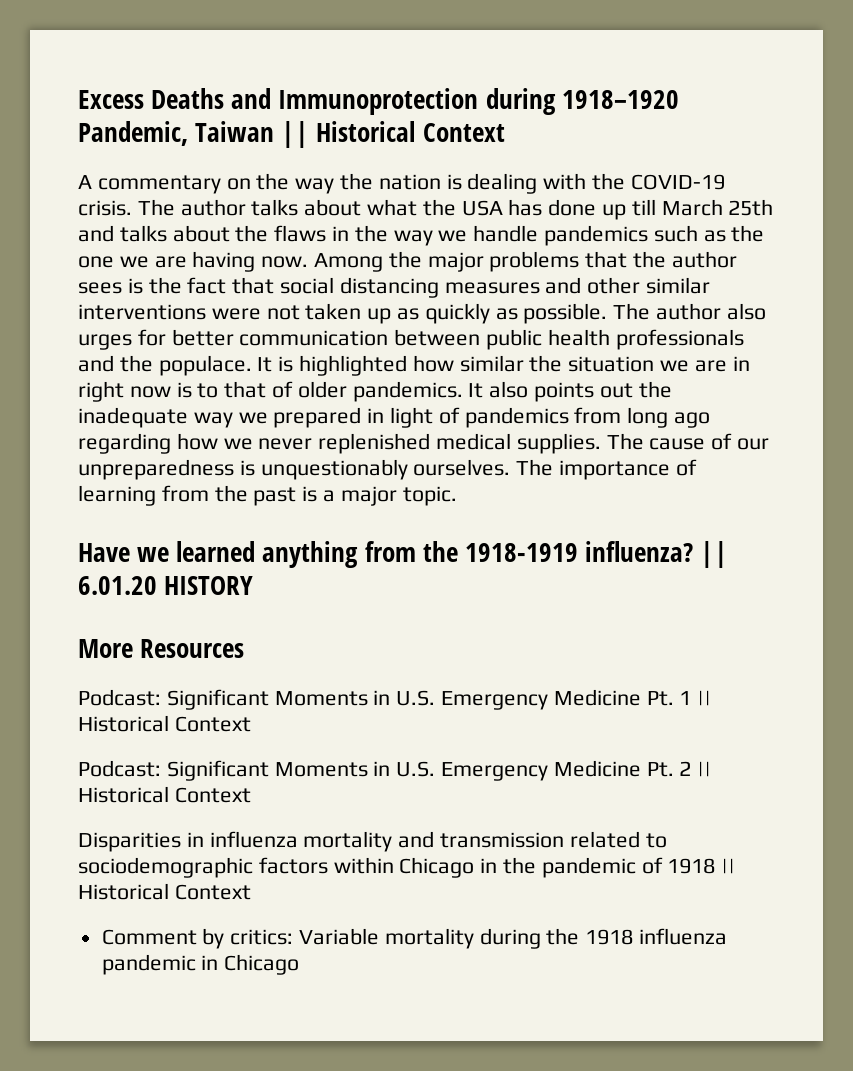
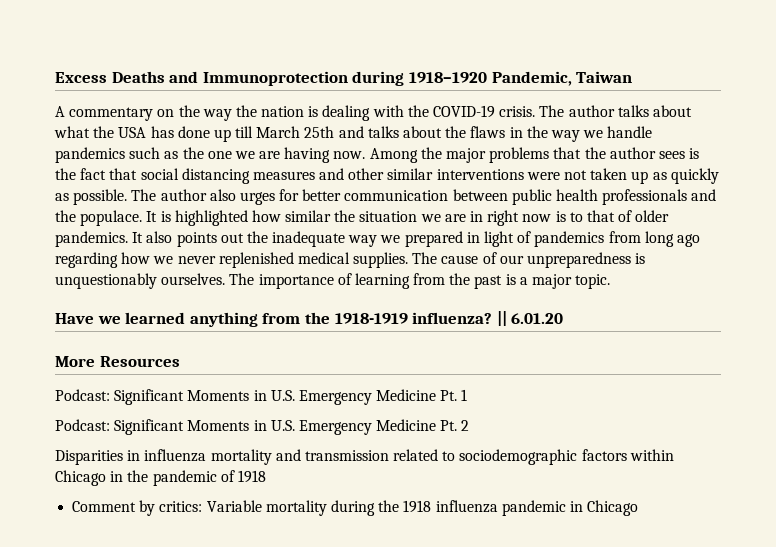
- Excess Deaths and Immunoprotection during 1918–1920 Pandemic, Taiwan || Historical Context
+ Excess Deaths and Immunoprotection during 1918–1920 Pandemic, Taiwan
- || 6.01.20 HISTORY
+ || 6.01.20
- Podcast: Significant Moments in U.S. Emergency Medicine Pt. 1 || Historical Context
+ Podcast: Significant Moments in U.S. Emergency Medicine Pt. 1
- Podcast: Significant Moments in U.S. Emergency Medicine Pt. 2 || Historical Context
+ Podcast: Significant Moments in U.S. Emergency Medicine Pt. 2
- Disparities in influenza mortality and transmission related to sociodemographic factors within Chicago in the pandemic of 1918 || Historical Context
+ Disparities in influenza mortality and transmission related to sociodemographic factors within Chicago in the pandemic of 1918

